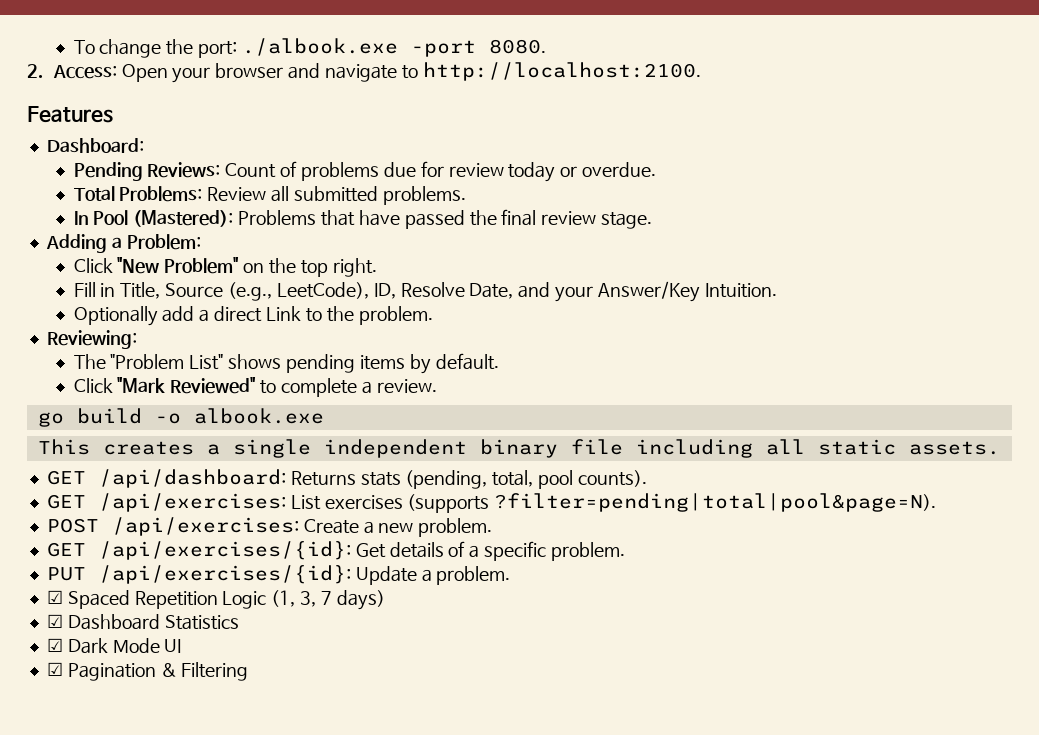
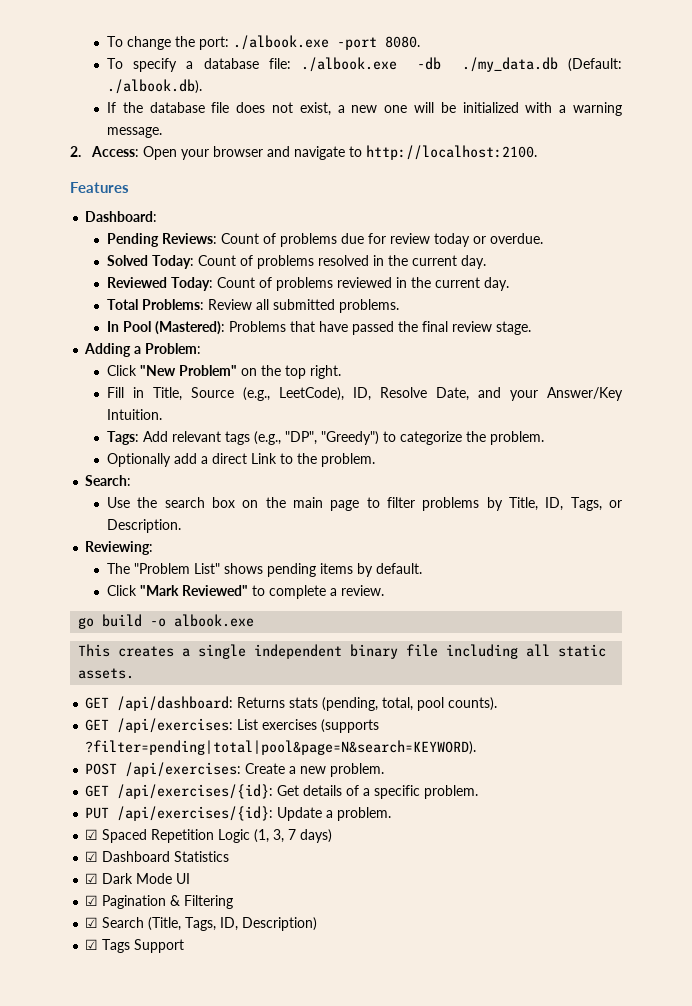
+ To specify a database file: ./albook.exe -db ./my_data.db (Default: ./albook.db).
+ If the database file does not exist, a new one will be initialized with a warning message.
+ Solved Today: Count of problems resolved in the current day.
+ Reviewed Today: Count of problems reviewed in the current day.
+ Tags: Add relevant tags (e.g., "DP", "Greedy") to categorize the problem.
+ Search:
+ Use the search box on the main page to filter problems by Title, ID, Tags, or Description.
- GET /api/exercises: List exercises (supports ?filter=pending|total|pool&page=N).
+ GET /api/exercises: List exercises (supports ?filter=pending|total|pool&page=N&search=KEYWORD).
+ ☑ Search (Title, Tags, ID, Description)
+ ☑ Tags Support

